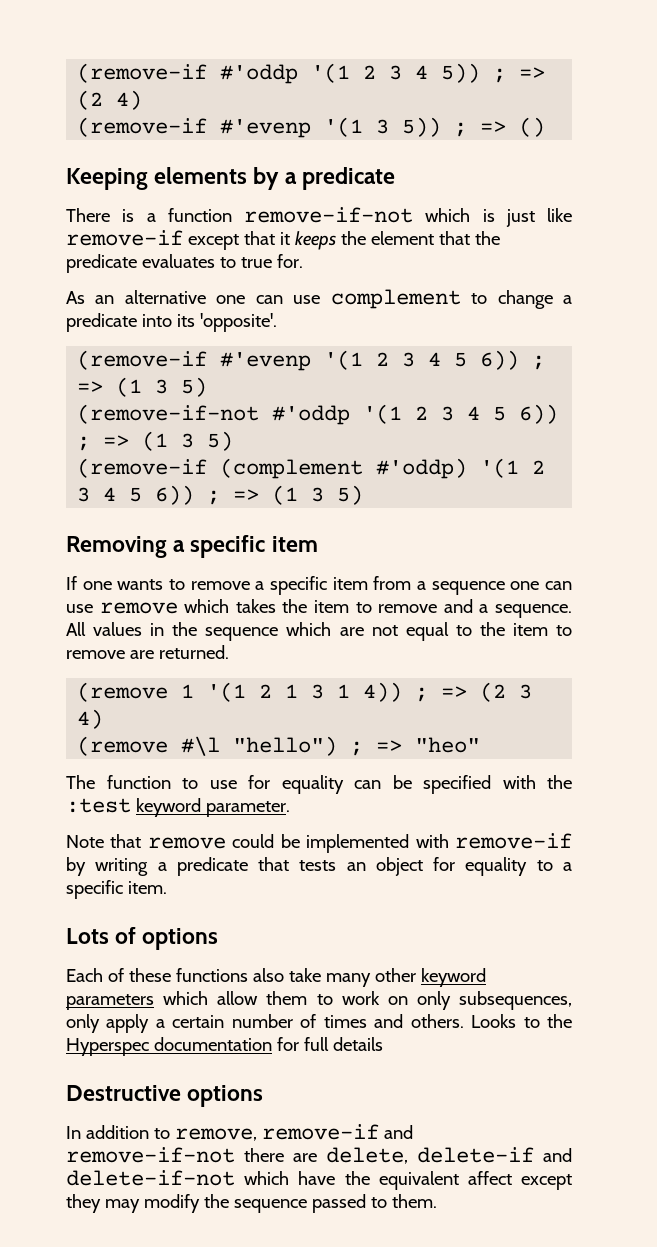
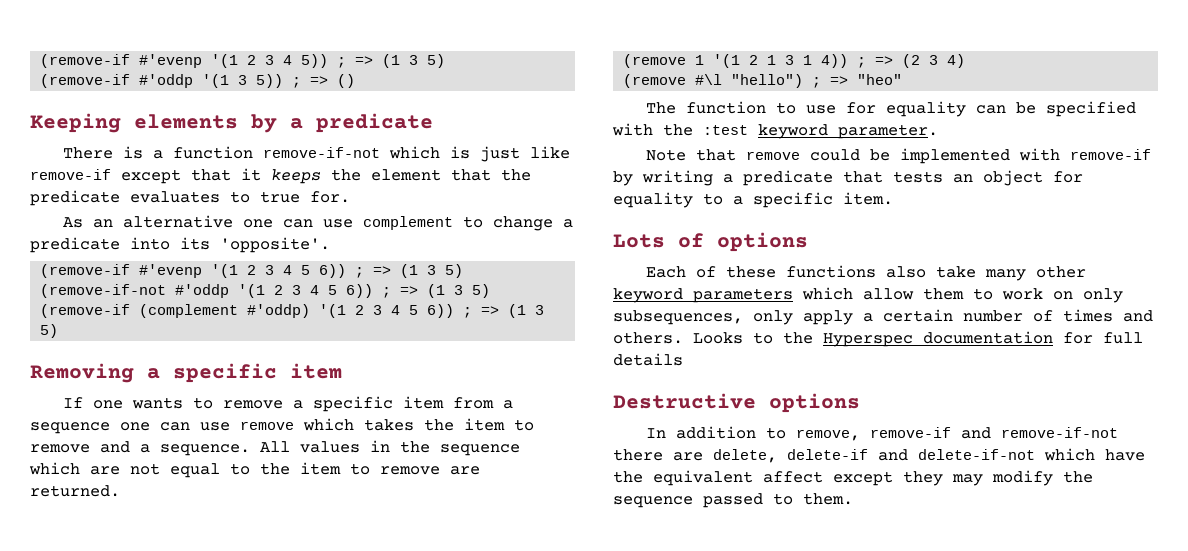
- (remove-if #'oddp '(1 2 3 4 5)) ; => (2 4)
- (remove-if #'evenp '(1 3 5)) ; => ()
+ (remove-if #'evenp '(1 2 3 4 5)) ; => (1 3 5)
+ (remove-if #'oddp '(1 3 5)) ; => ()

